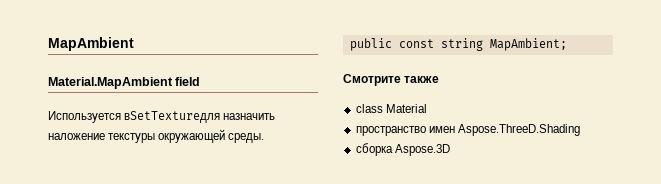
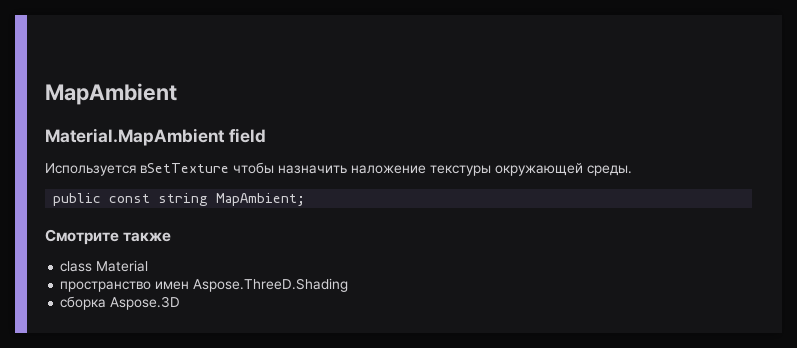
- Используется вSetTextureдля назначить наложение текстуры окружающей среды.
+ Используется вSetTexture чтобы назначить наложение текстуры окружающей среды.

